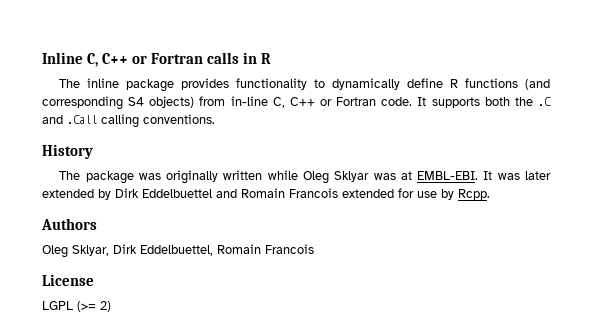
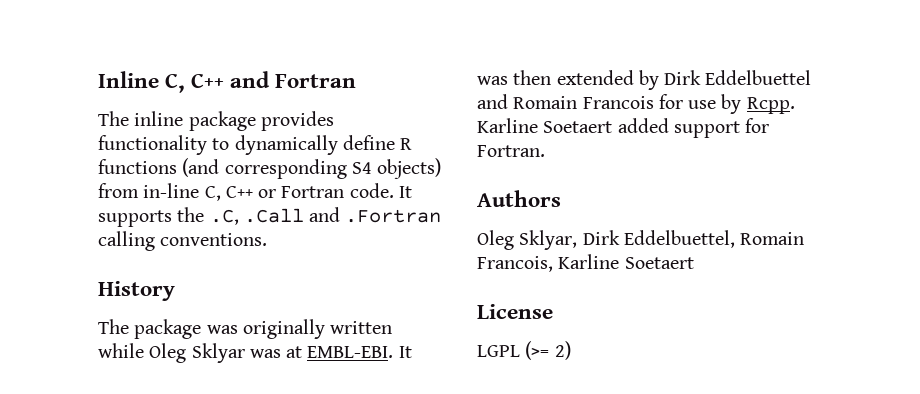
- Inline C, C++ or Fortran calls in R
+ Inline C, C++ and Fortran
- It supports both the .C and .Call calling conventions.
+ It supports the .C, .Call and .Fortran calling conventions.
- It was later extended by Dirk Eddelbuettel and Romain Francois extended for use by Rcpp.
+ It was then extended by Dirk Eddelbuettel and Romain Francois for use by Rcpp. Karline Soetaert added support for Fortran.
- Oleg Sklyar, Dirk Eddelbuettel, Romain Francois
+ Oleg Sklyar, Dirk Eddelbuettel, Romain Francois, Karline Soetaert

